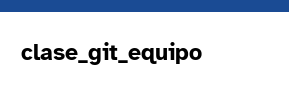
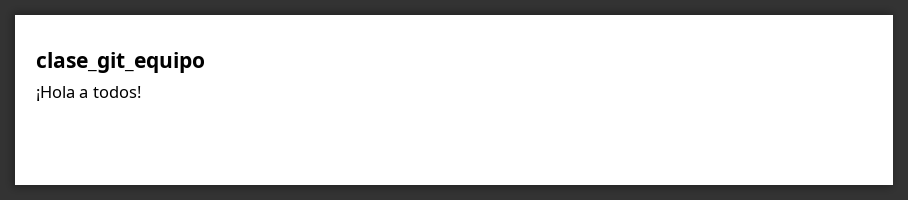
+ ¡Hola a todos!

